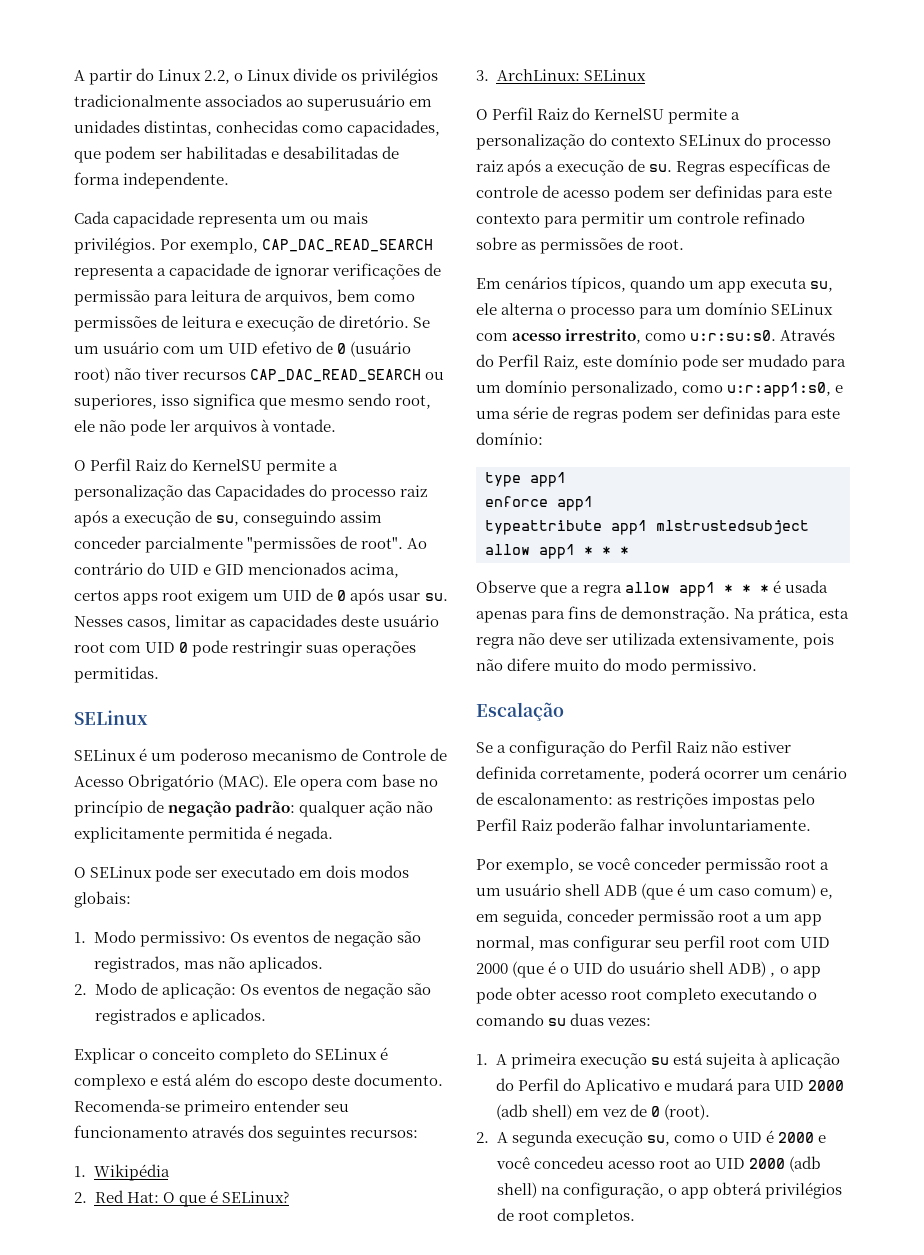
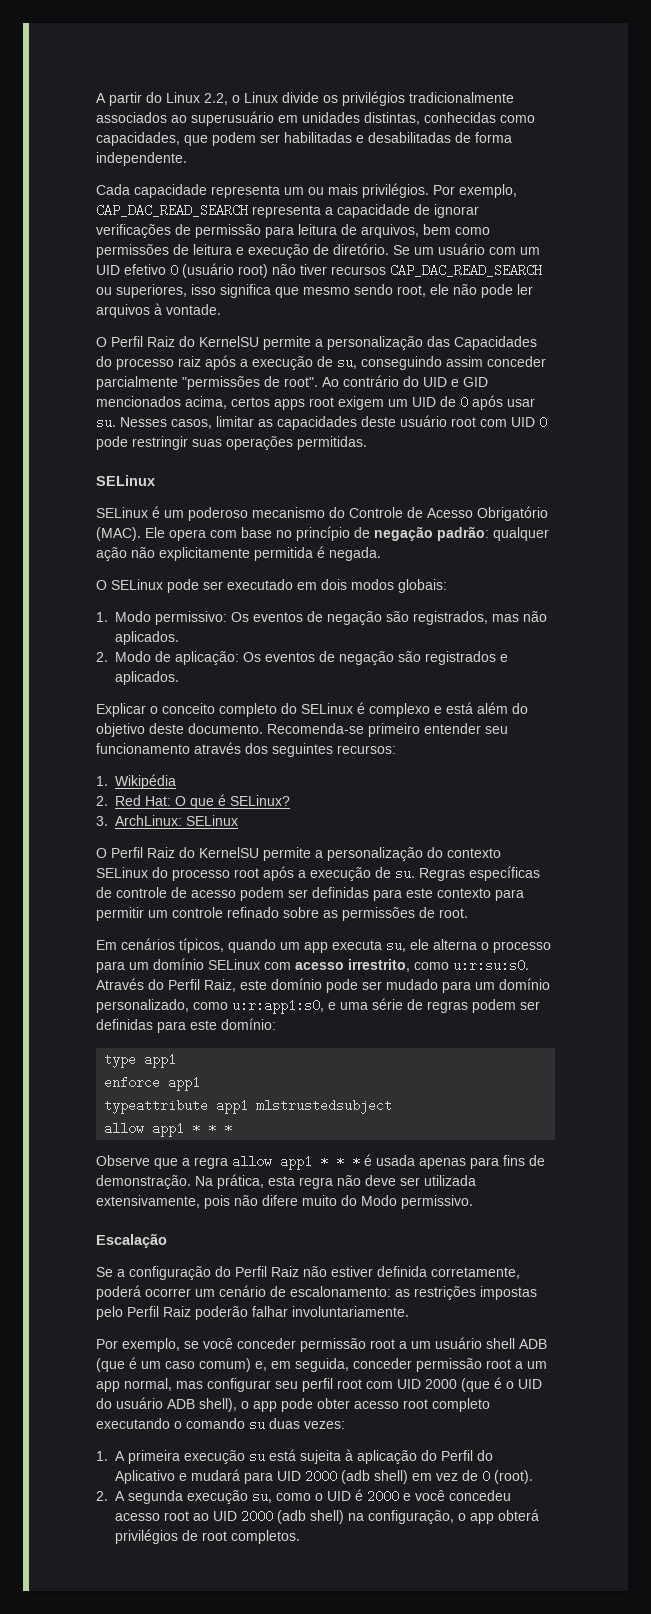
- Se um usuário com um UID efetivo de 0 (usuário root) não tiver recursos CAP_DAC_READ_SEARCH ou superiores, isso significa que mesmo sendo root, ele não pode ler arquivos à vontade.
+ Se um usuário com um UID efetivo 0 (usuário root) não tiver recursos CAP_DAC_READ_SEARCH ou superiores, isso significa que mesmo sendo root, ele não pode ler arquivos à vontade.
- SELinux é um poderoso mecanismo de Controle de Acesso Obrigatório (MAC).
+ SELinux é um poderoso mecanismo do Controle de Acesso Obrigatório (MAC).
- Explicar o conceito completo do SELinux é complexo e está além do escopo deste documento.
+ Explicar o conceito completo do SELinux é complexo e está além do objetivo deste documento.
- O Perfil Raiz do KernelSU permite a personalização do contexto SELinux do processo raiz após a execução de su.
+ O Perfil Raiz do KernelSU permite a personalização do contexto SELinux do processo root após a execução de su.
- Na prática, esta regra não deve ser utilizada extensivamente, pois não difere muito do modo permissivo.
+ Na prática, esta regra não deve ser utilizada extensivamente, pois não difere muito do Modo permissivo.
- Por exemplo, se você conceder permissão root a um usuário shell ADB (que é um caso comum) e, em seguida, conceder permissão root a um app normal, mas configurar seu perfil root com UID 2000 (que é o UID do usuário shell ADB) , o app pode obter acesso root completo executando o comando su duas vezes:
+ Por exemplo, se você conceder permissão root a um usuário shell ADB (que é um caso comum) e, em seguida, conceder permissão root a um app normal, mas configurar seu perfil root com UID 2000 (que é o UID do usuário ADB shell), o app pode obter acesso root completo executando o comando su duas vezes:

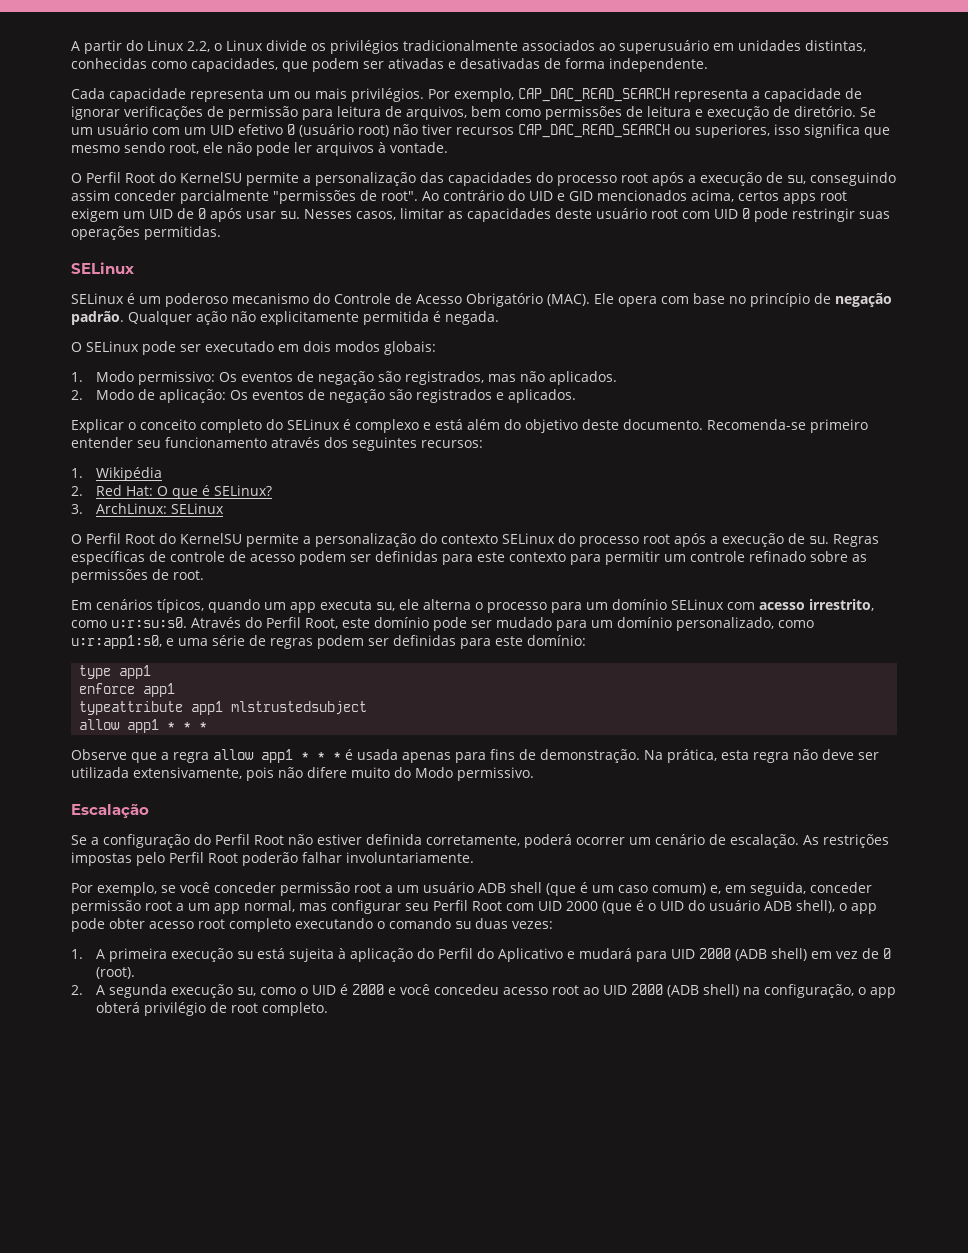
- A partir do Linux 2.2, o Linux divide os privilégios tradicionalmente associados ao superusuário em unidades distintas, conhecidas como capacidades, que podem ser habilitadas e desabilitadas de forma independente.
+ A partir do Linux 2.2, o Linux divide os privilégios tradicionalmente associados ao superusuário em unidades distintas, conhecidas como capacidades, que podem ser ativadas e desativadas de forma independente.
- O Perfil Raiz do KernelSU permite a personalização das Capacidades do processo raiz após a execução de su, conseguindo assim conceder parcialmente "permissões de root".
+ O Perfil Root do KernelSU permite a personalização das capacidades do processo root após a execução de su, conseguindo assim conceder parcialmente "permissões de root".
- Ele opera com base no princípio de negação padrão: qualquer ação não explicitamente permitida é negada.
+ Ele opera com base no princípio de negação padrão. Qualquer ação não explicitamente permitida é negada.
- O Perfil Raiz do KernelSU permite a personalização do contexto SELinux do processo root após a execução de su.
+ O Perfil Root do KernelSU permite a personalização do contexto SELinux do processo root após a execução de su.
- Através do Perfil Raiz, este domínio pode ser mudado para um domínio personalizado, como u:r:app1:s0, e uma série de regras podem ser definidas para este domínio:
+ Através do Perfil Root, este domínio pode ser mudado para um domínio personalizado, como u:r:app1:s0, e uma série de regras podem ser definidas para este domínio:
- Se a configuração do Perfil Raiz não estiver definida corretamente, poderá ocorrer um cenário de escalonamento: as restrições impostas pelo Perfil Raiz poderão falhar involuntariamente.
+ Se a configuração do Perfil Root não estiver definida corretamente, poderá ocorrer um cenário de escalação. As restrições impostas pelo Perfil Root poderão falhar involuntariamente.
- Por exemplo, se você conceder permissão root a um usuário shell ADB (que é um caso comum) e, em seguida, conceder permissão root a um app normal, mas configurar seu perfil root com UID 2000 (que é o UID do usuário ADB shell), o app pode obter acesso root completo executando o comando su duas vezes:
+ Por exemplo, se você conceder permissão root a um usuário ADB shell (que é um caso comum) e, em seguida, conceder permissão root a um app normal, mas configurar seu Perfil Root com UID 2000 (que é o UID do usuário ADB shell), o app pode obter acesso root completo executando o comando su duas vezes:
- 1. A primeira execução su está sujeita à aplicação do Perfil do Aplicativo e mudará para UID 2000 (adb shell) em vez de 0 (root).
+ 1. A primeira execução su está sujeita à aplicação do Perfil do Aplicativo e mudará para UID 2000 (ADB shell) em vez de 0 (root).
- 2. A segunda execução su, como o UID é 2000 e você concedeu acesso root ao UID 2000 (adb shell) na configuração, o app obterá privilégios de root completos.
+ 2. A segunda execução su, como o UID é 2000 e você concedeu acesso root ao UID 2000 (ADB shell) na configuração, o app obterá privilégio de root completo.

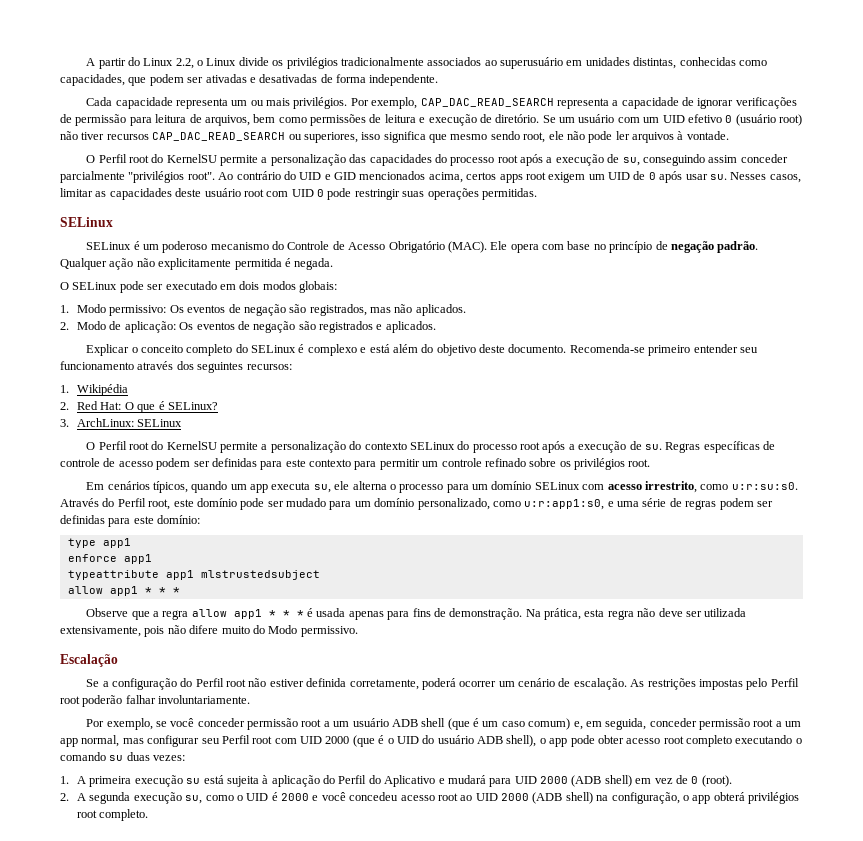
- O Perfil Root do KernelSU permite a personalização das capacidades do processo root após a execução de su, conseguindo assim conceder parcialmente "permissões de root".
+ O Perfil root do KernelSU permite a personalização das capacidades do processo root após a execução de su, conseguindo assim conceder parcialmente "privilégios root".
- O Perfil Root do KernelSU permite a personalização do contexto SELinux do processo root após a execução de su.
+ O Perfil root do KernelSU permite a personalização do contexto SELinux do processo root após a execução de su.
- Regras específicas de controle de acesso podem ser definidas para este contexto para permitir um controle refinado sobre as permissões de root.
+ Regras específicas de controle de acesso podem ser definidas para este contexto para permitir um controle refinado sobre os privilégios root.
- Através do Perfil Root, este domínio pode ser mudado para um domínio personalizado, como u:r:app1:s0, e uma série de regras podem ser definidas para este domínio:
+ Através do Perfil root, este domínio pode ser mudado para um domínio personalizado, como u:r:app1:s0, e uma série de regras podem ser definidas para este domínio:
- Se a configuração do Perfil Root não estiver definida corretamente, poderá ocorrer um cenário de escalação.
+ Se a configuração do Perfil root não estiver definida corretamente, poderá ocorrer um cenário de escalação.
- As restrições impostas pelo Perfil Root poderão falhar involuntariamente.
+ As restrições impostas pelo Perfil root poderão falhar involuntariamente.
- Por exemplo, se você conceder permissão root a um usuário ADB shell (que é um caso comum) e, em seguida, conceder permissão root a um app normal, mas configurar seu Perfil Root com UID 2000 (que é o UID do usuário ADB shell), o app pode obter acesso root completo executando o comando su duas vezes:
+ Por exemplo, se você conceder permissão root a um usuário ADB shell (que é um caso comum) e, em seguida, conceder permissão root a um app normal, mas configurar seu Perfil root com UID 2000 (que é o UID do usuário ADB shell), o app pode obter acesso root completo executando o comando su duas vezes:
- 2. A segunda execução su, como o UID é 2000 e você concedeu acesso root ao UID 2000 (ADB shell) na configuração, o app obterá privilégio de root completo.
+ 2. A segunda execução su, como o UID é 2000 e você concedeu acesso root ao UID 2000 (ADB shell) na configuração, o app obterá privilégios root completo.

